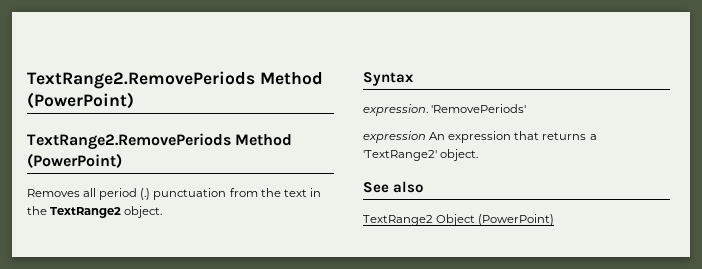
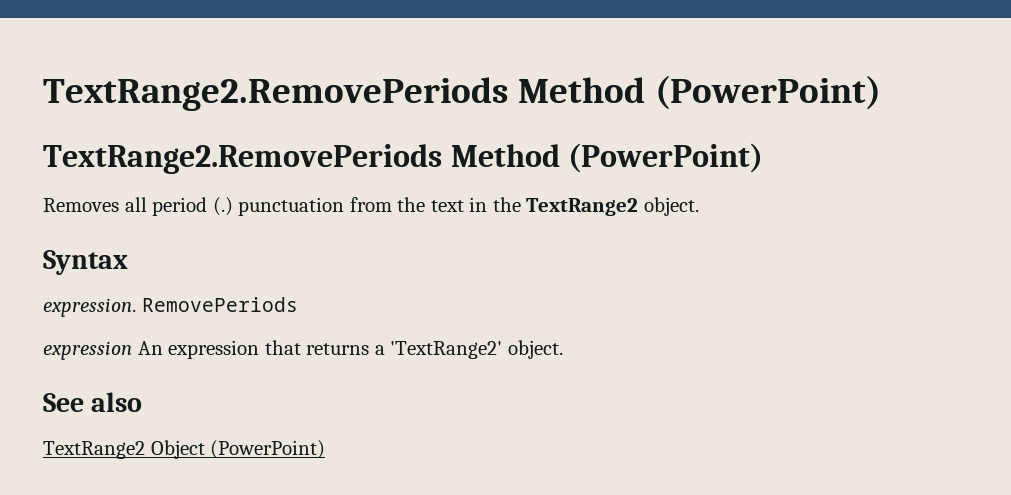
- 'RemovePeriods'
+ RemovePeriods

